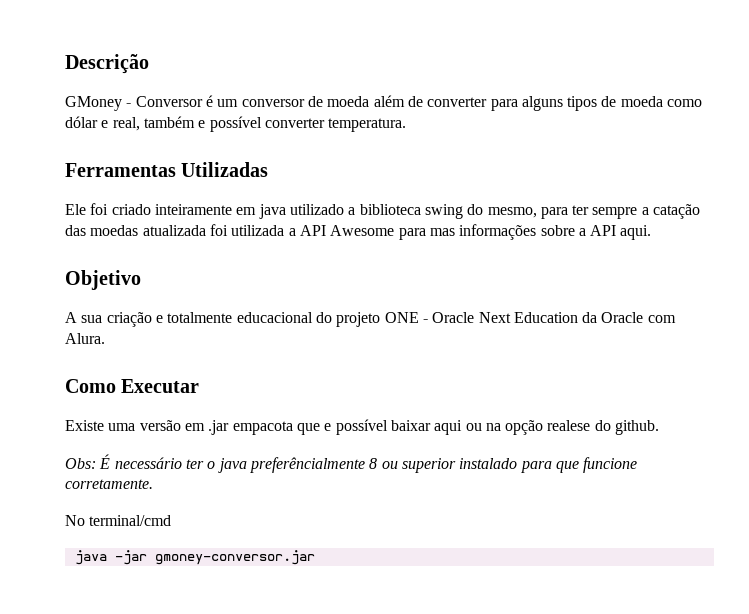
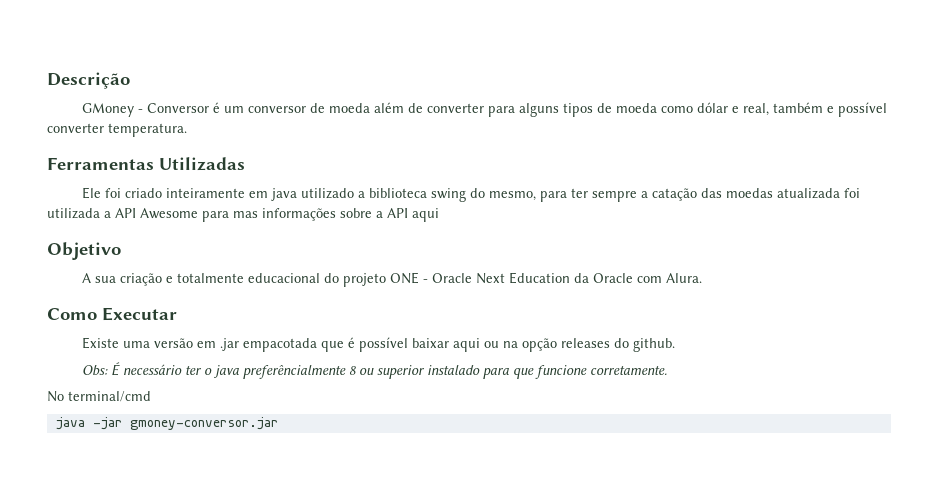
- Ele foi criado inteiramente em java utilizado a biblioteca swing do mesmo, para ter sempre a catação das moedas atualizada foi utilizada a API Awesome para mas informações sobre a API aqui.
+ Ele foi criado inteiramente em java utilizado a biblioteca swing do mesmo, para ter sempre a catação das moedas atualizada foi utilizada a API Awesome para mas informações sobre a API aqui
- Existe uma versão em .jar empacota que e possível baixar aqui ou na opção realese do github.
+ Existe uma versão em .jar empacotada que é possível baixar aqui ou na opção releases do github.

